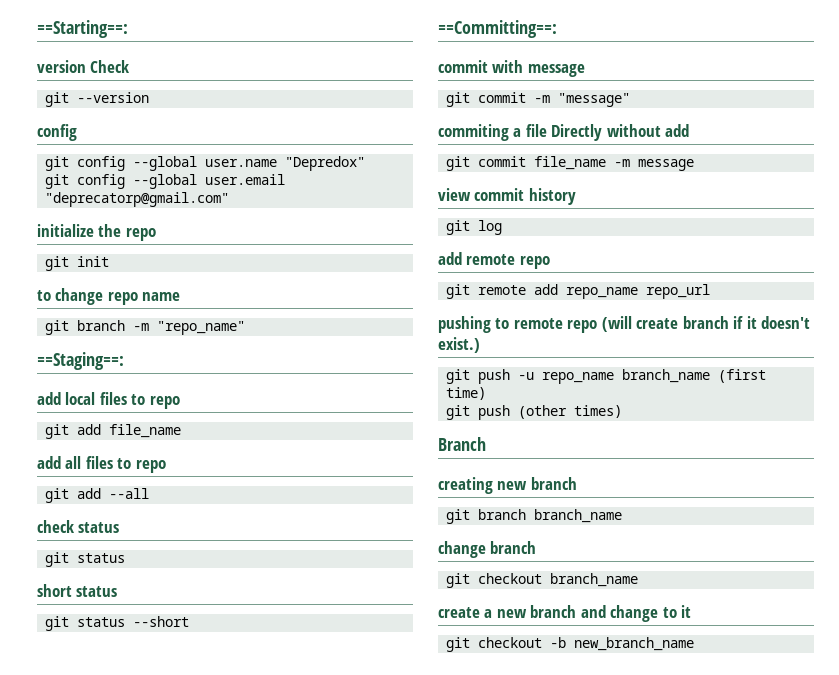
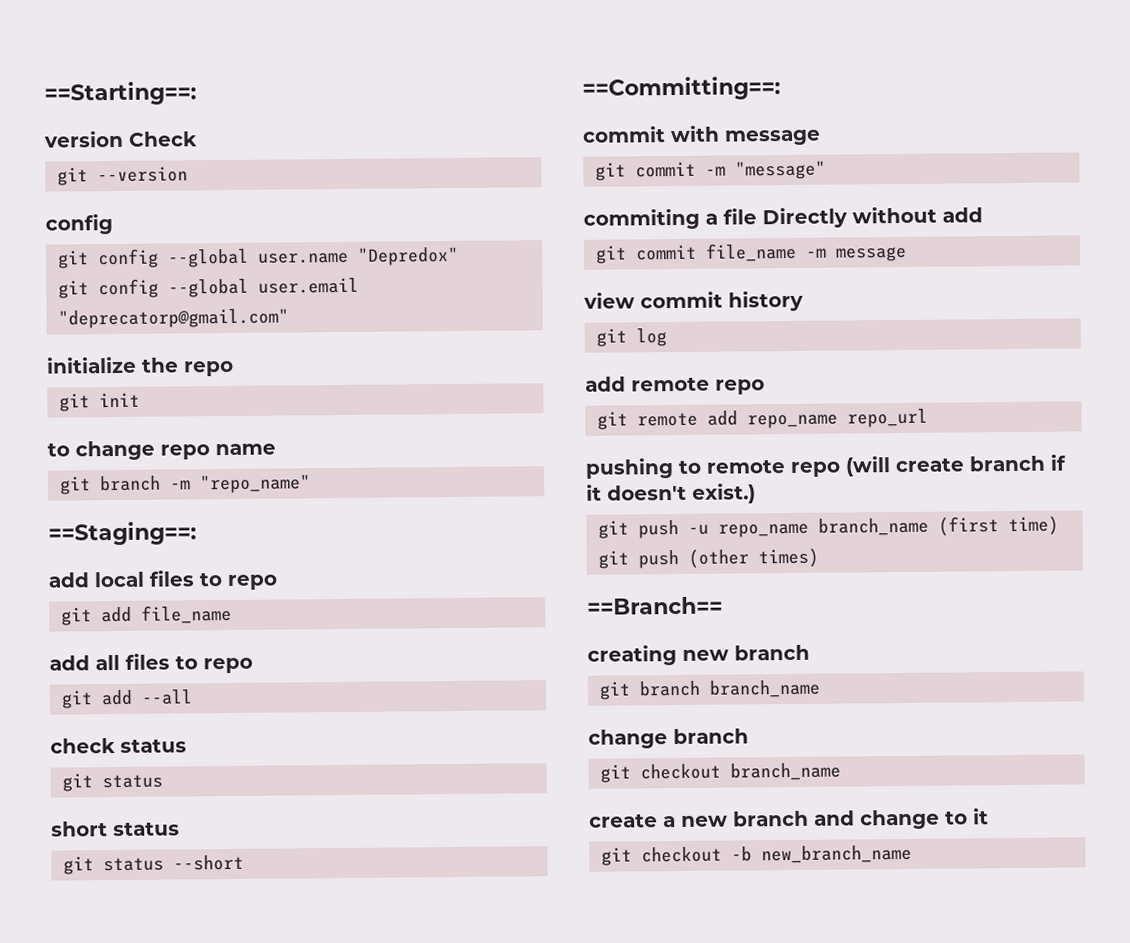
- Branch
+ ==Branch==

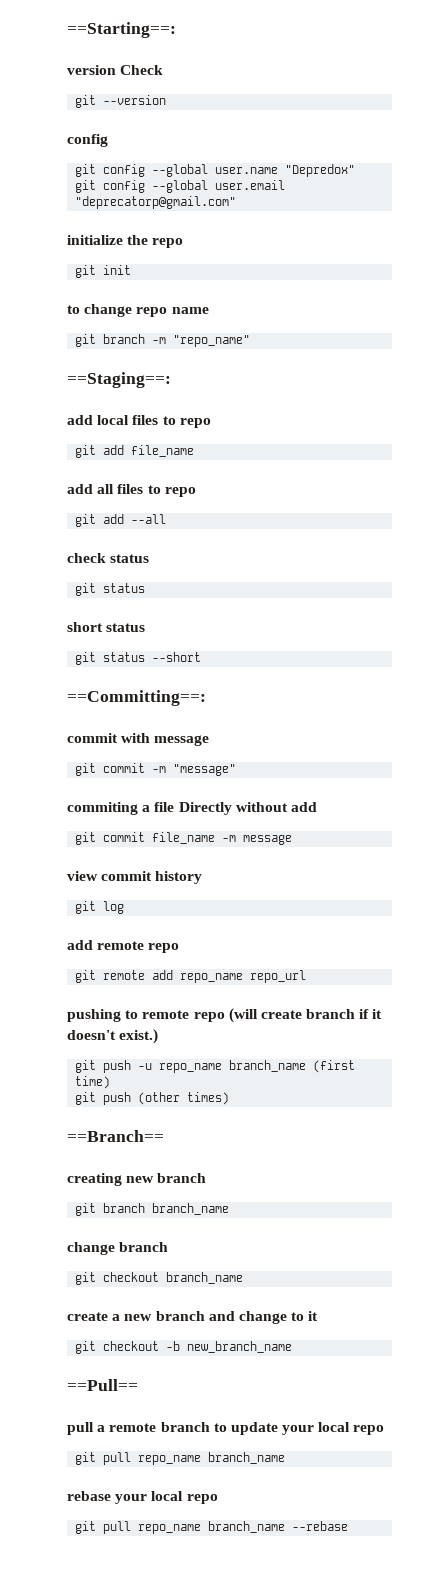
+ ==Pull==
+ pull a remote branch to update your local repo
+ git pull repo_name branch_name
+ rebase your local repo
+ git pull repo_name branch_name --rebase

